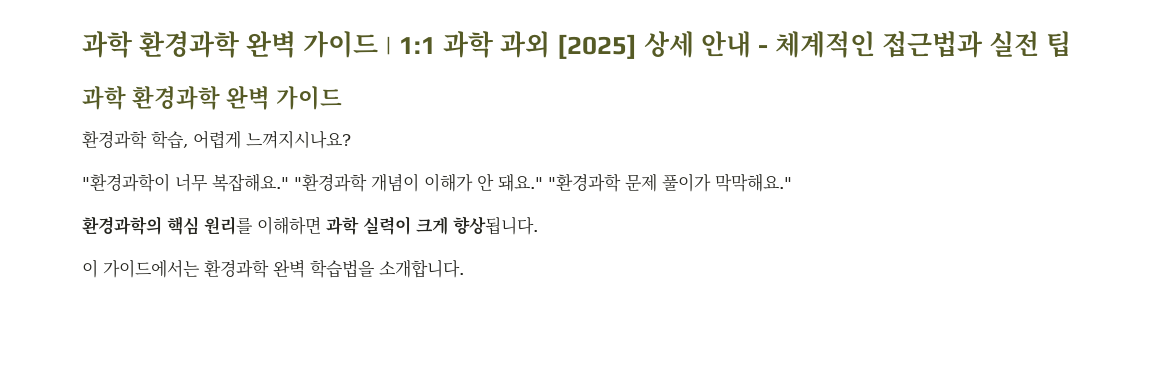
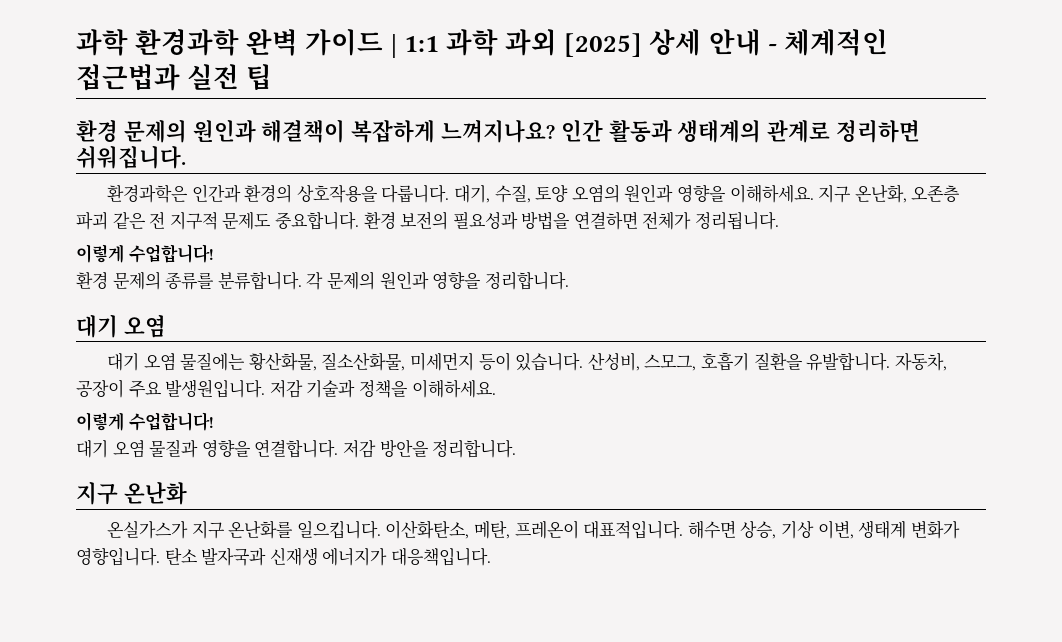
  과학 환경과학 완벽 가이드 | 1:1 과학 과외 [2025] 상세 안내 - 체계적인 접근법과 실전 팁
- 과학 환경과학 완벽 가이드
- 환경과학 학습, 어렵게 느껴지시나요?
- "환경과학이 너무 복잡해요." "환경과학 개념이 이해가 안 돼요." "환경과학 문제 풀이가 막막해요."
- 환경과학의 핵심 원리를 이해하면 과학 실력이 크게 향상됩니다.
- 이 가이드에서는 환경과학 완벽 학습법을 소개합니다.
+ 환경 문제의 원인과 해결책이 복잡하게 느껴지나요? 인간 활동과 생태계의 관계로 정리하면 쉬워집니다.
+ 환경과학은 인간과 환경의 상호작용을 다룹니다. 대기, 수질, 토양 오염의 원인과 영향을 이해하세요. 지구 온난화, 오존층 파괴 같은 전 지구적 문제도 중요합니다. 환경 보전의 필요성과 방법을 연결하면 전체가 정리됩니다.
+ 이렇게 수업합니다!
+ 환경 문제의 종류를 분류합니다. 각 문제의 원인과 영향을 정리합니다.
+ 대기 오염
+ 대기 오염 물질에는 황산화물, 질소산화물, 미세먼지 등이 있습니다. 산성비, 스모그, 호흡기 질환을 유발합니다. 자동차, 공장이 주요 발생원입니다. 저감 기술과 정책을 이해하세요.
+ 이렇게 수업합니다!
+ 대기 오염 물질과 영향을 연결합니다. 저감 방안을 정리합니다.
+ 지구 온난화
+ 온실가스가 지구 온난화를 일으킵니다. 이산화탄소, 메탄, 프레온이 대표적입니다. 해수면 상승, 기상 이변, 생태계 변화가 영향입니다. 탄소 발자국과 신재생 에너지가 대응책입니다.

